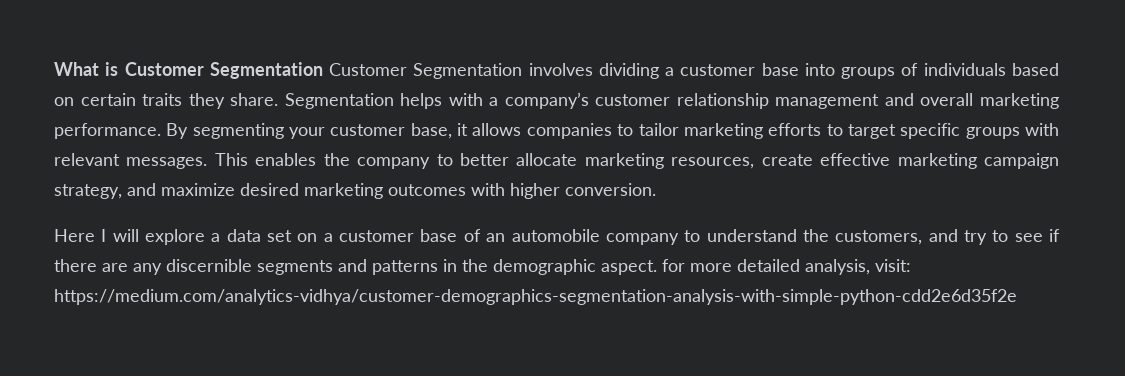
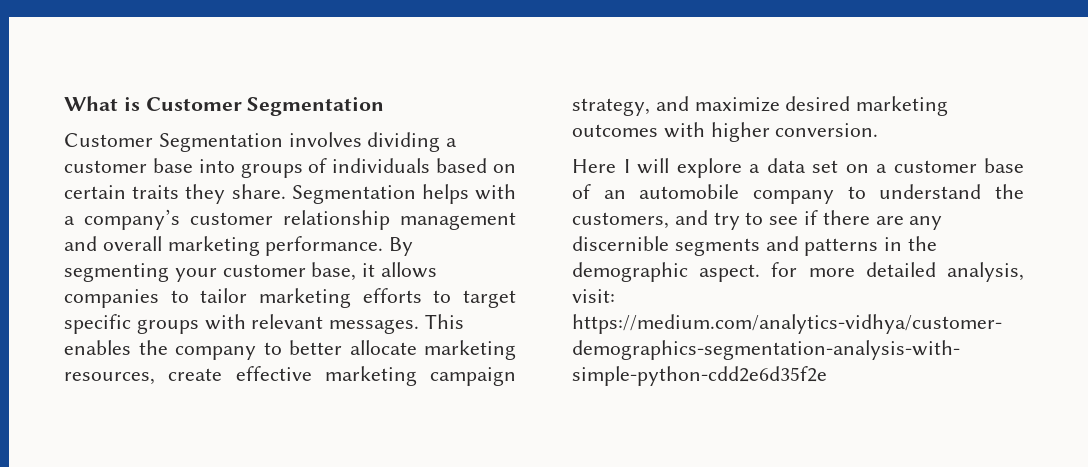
- What is Customer Segmentation Customer Segmentation involves dividing a customer base into groups of individuals based on certain traits they share.
+ What is Customer Segmentation
+ Customer Segmentation involves dividing a customer base into groups of individuals based on certain traits they share.

